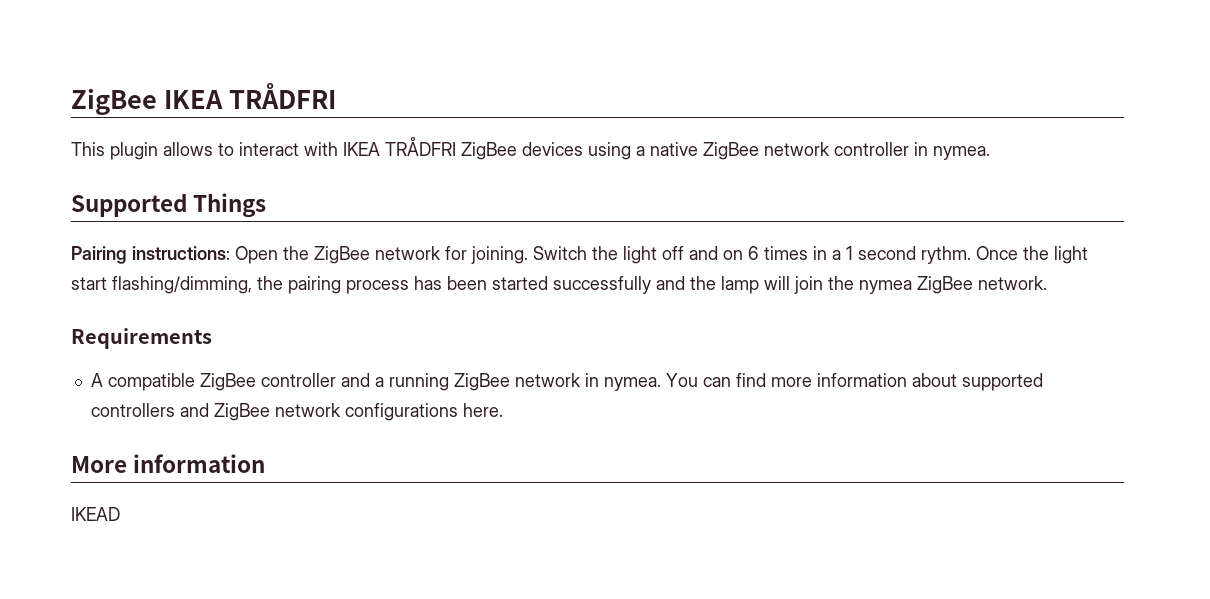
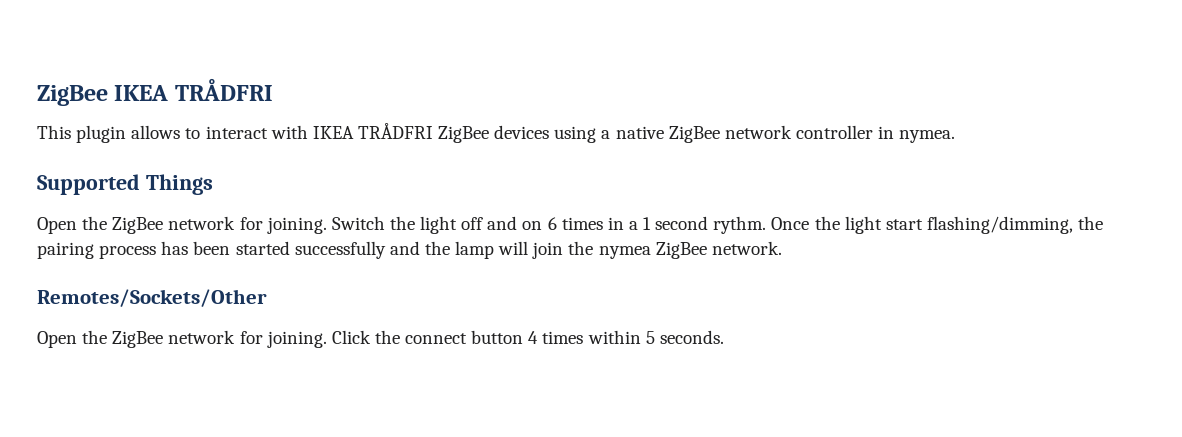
  Supported Things
- Pairing instructions: Open the ZigBee network for joining.
+ Open the ZigBee network for joining.
- Requirements
- A compatible ZigBee controller and a running ZigBee network in nymea. You can find more information about supported controllers and ZigBee network configurations here.
- More information
- IKEAD
+ Remotes/Sockets/Other
+ Open the ZigBee network for joining. Click the connect button 4 times within 5 seconds.

